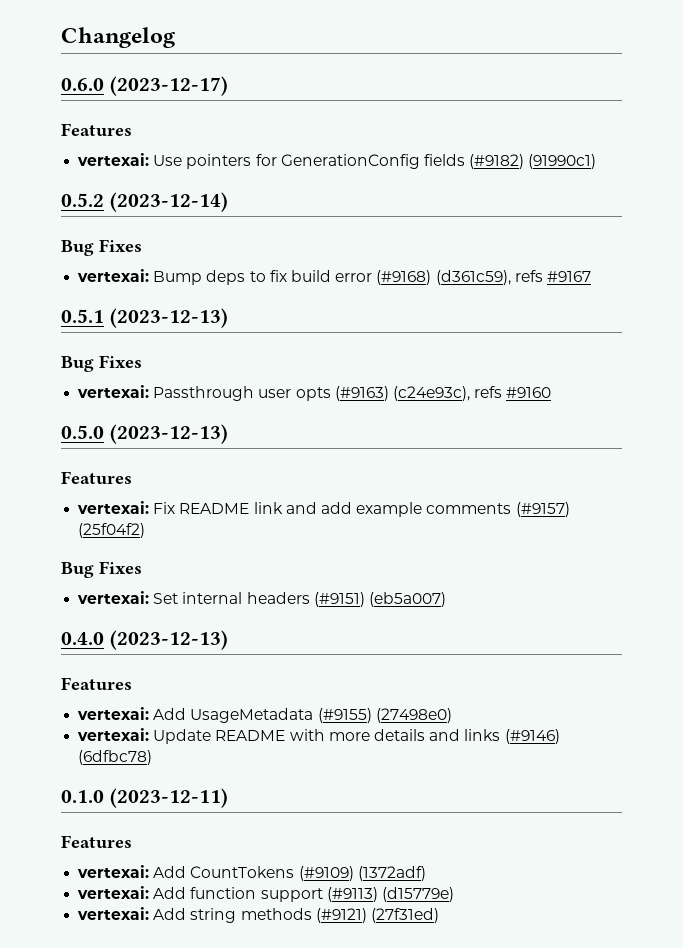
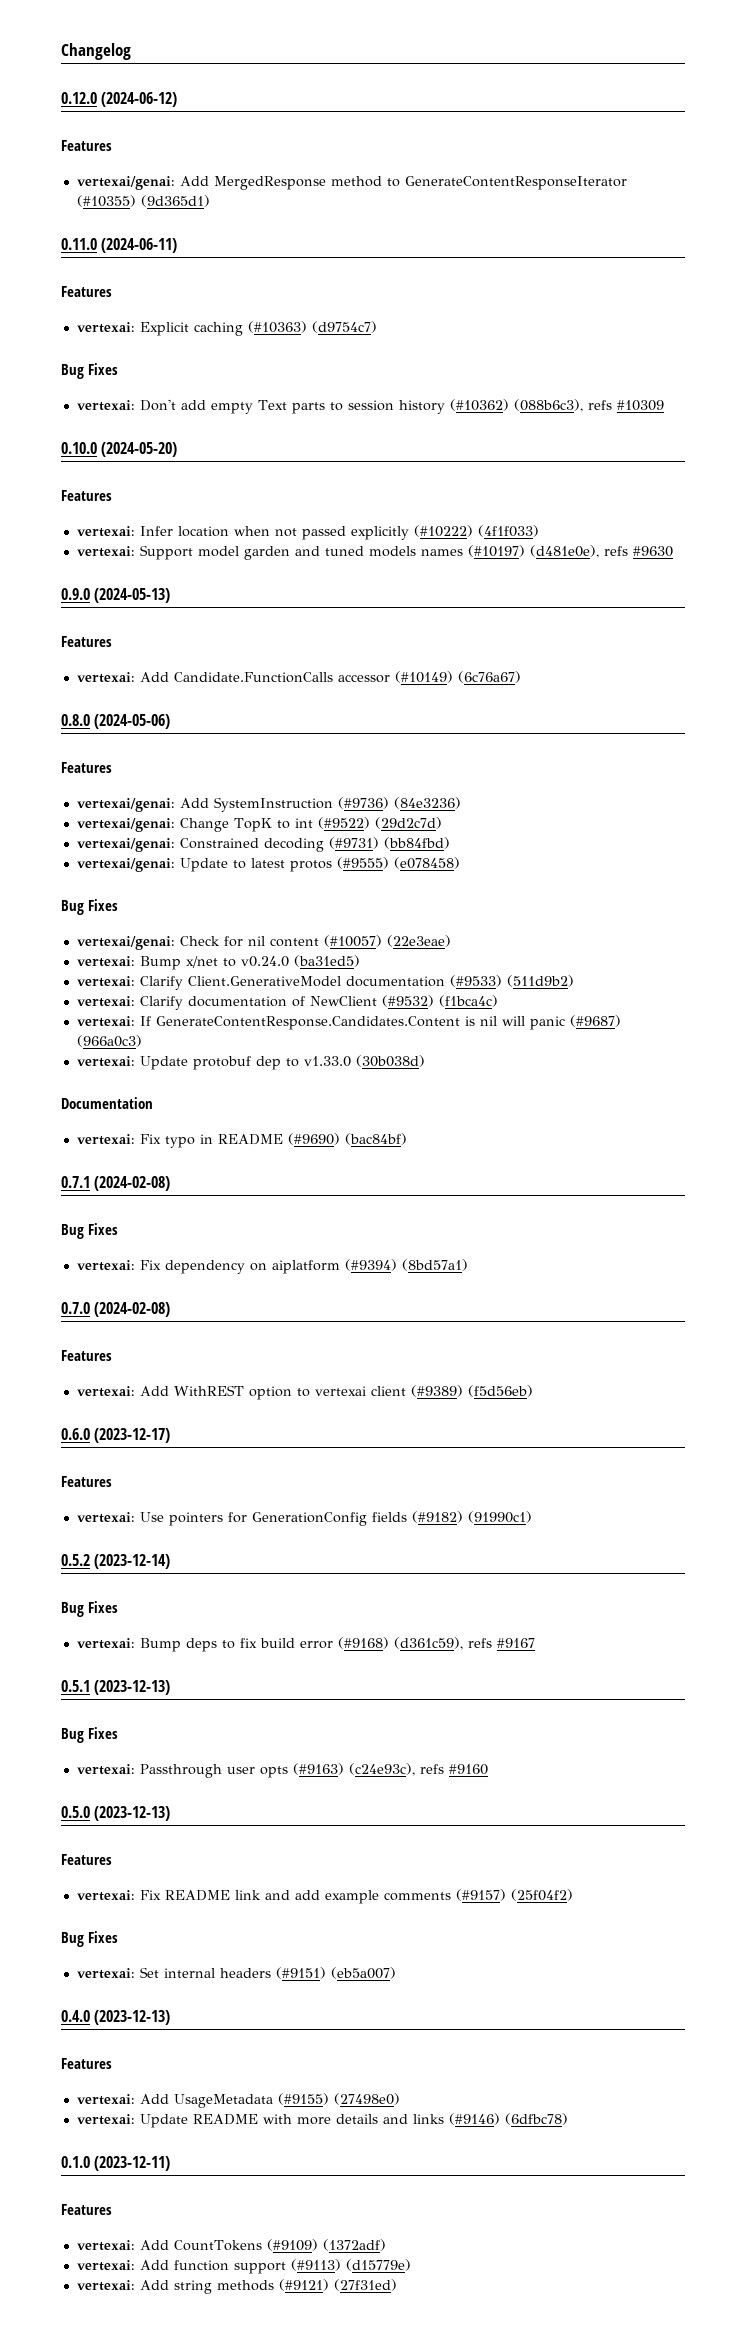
+ 0.12.0 (2024-06-12)
+ Features
+ vertexai/genai: Add MergedResponse method to GenerateContentResponseIterator (#10355) (9d365d1)
+ 0.11.0 (2024-06-11)
+ Features
+ vertexai: Explicit caching (#10363) (d9754c7)
+ Bug Fixes
+ vertexai: Don't add empty Text parts to session history (#10362) (088b6c3), refs #10309
+ 0.10.0 (2024-05-20)
+ Features
+ vertexai: Infer location when not passed explicitly (#10222) (4f1f033)
+ vertexai: Support model garden and tuned models names (#10197) (d481e0e), refs #9630
+ 0.9.0 (2024-05-13)
+ Features
+ vertexai: Add Candidate.FunctionCalls accessor (#10149) (6c76a67)
+ 0.8.0 (2024-05-06)
+ Features
+ vertexai/genai: Add SystemInstruction (#9736) (84e3236)
+ vertexai/genai: Change TopK to int (#9522) (29d2c7d)
+ vertexai/genai: Constrained decoding (#9731) (bb84fbd)
+ vertexai/genai: Update to latest protos (#9555) (e078458)
+ Bug Fixes
+ vertexai/genai: Check for nil content (#10057) (22e3eae)
+ vertexai: Bump x/net to v0.24.0 (ba31ed5)
+ vertexai: Clarify Client.GenerativeModel documentation (#9533) (511d9b2)
+ vertexai: Clarify documentation of NewClient (#9532) (f1bca4c)
+ vertexai: If GenerateContentResponse.Candidates.Content is nil will panic (#9687) (966a0c3)
+ vertexai: Update protobuf dep to v1.33.0 (30b038d)
+ Documentation
+ vertexai: Fix typo in README (#9690) (bac84bf)
+ 0.7.1 (2024-02-08)
+ Bug Fixes
+ vertexai: Fix dependency on aiplatform (#9394) (8bd57a1)
+ 0.7.0 (2024-02-08)
+ Features
+ vertexai: Add WithREST option to vertexai client (#9389) (f5d56eb)

